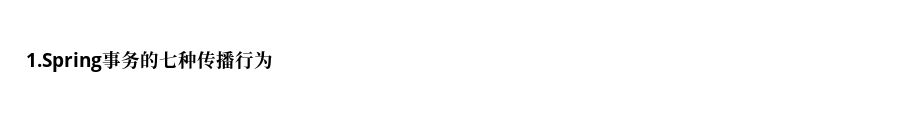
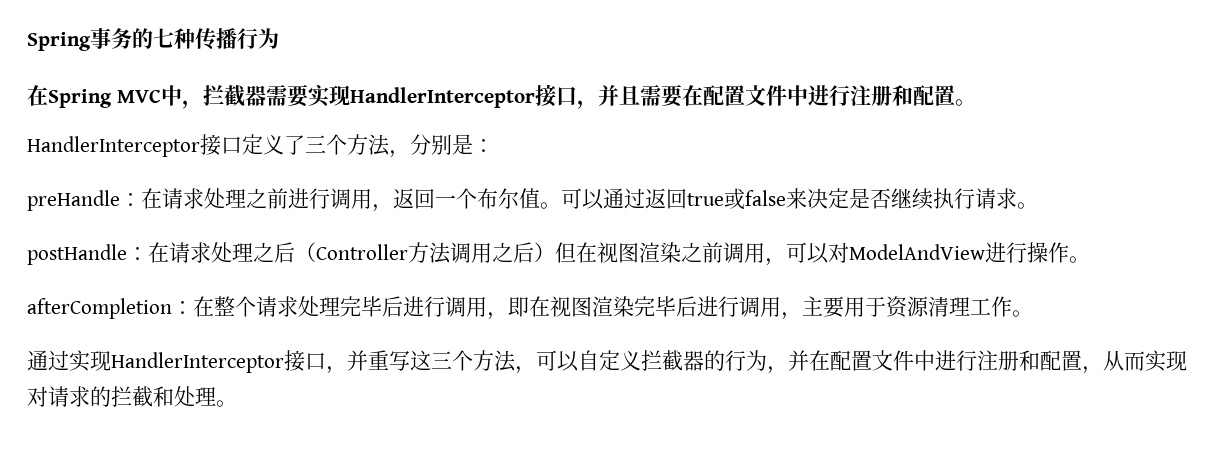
- 1.Spring事务的七种传播行为
+ Spring事务的七种传播行为
+ 在Spring MVC中，拦截器需要实现HandlerInterceptor接口，并且需要在配置文件中进行注册和配置。
+ HandlerInterceptor接口定义了三个方法，分别是：
+ preHandle：在请求处理之前进行调用，返回一个布尔值。可以通过返回true或false来决定是否继续执行请求。
+ postHandle：在请求处理之后（Controller方法调用之后）但在视图渲染之前调用，可以对ModelAndView进行操作。
+ afterCompletion：在整个请求处理完毕后进行调用，即在视图渲染完毕后进行调用，主要用于资源清理工作。
+ 通过实现HandlerInterceptor接口，并重写这三个方法，可以自定义拦截器的行为，并在配置文件中进行注册和配置，从而实现对请求的拦截和处理。

